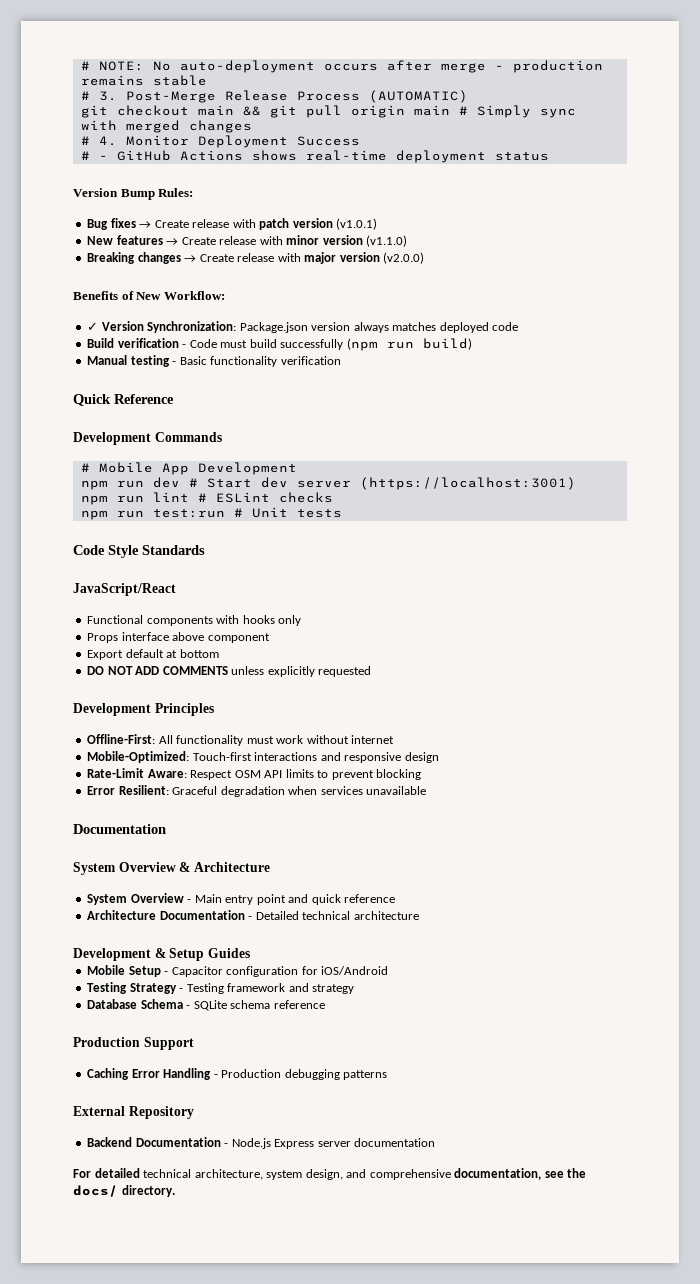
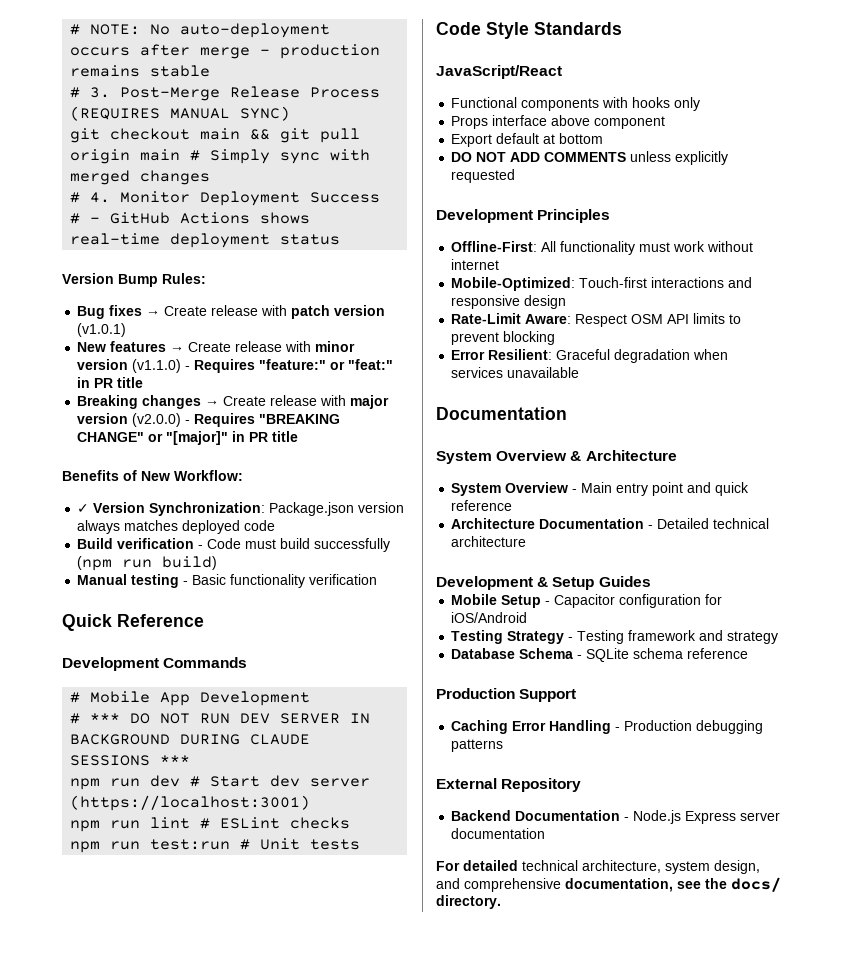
- # 3. Post-Merge Release Process (AUTOMATIC)
+ # 3. Post-Merge Release Process (REQUIRES MANUAL SYNC)
- New features → Create release with minor version (v1.1.0)
+ New features → Create release with minor version (v1.1.0) - Requires "feature:" or "feat:" in PR title
- Breaking changes → Create release with major version (v2.0.0)
+ Breaking changes → Create release with major version (v2.0.0) - Requires "BREAKING CHANGE" or "[major]" in PR title
+ # *** DO NOT RUN DEV SERVER IN BACKGROUND DURING CLAUDE SESSIONS ***

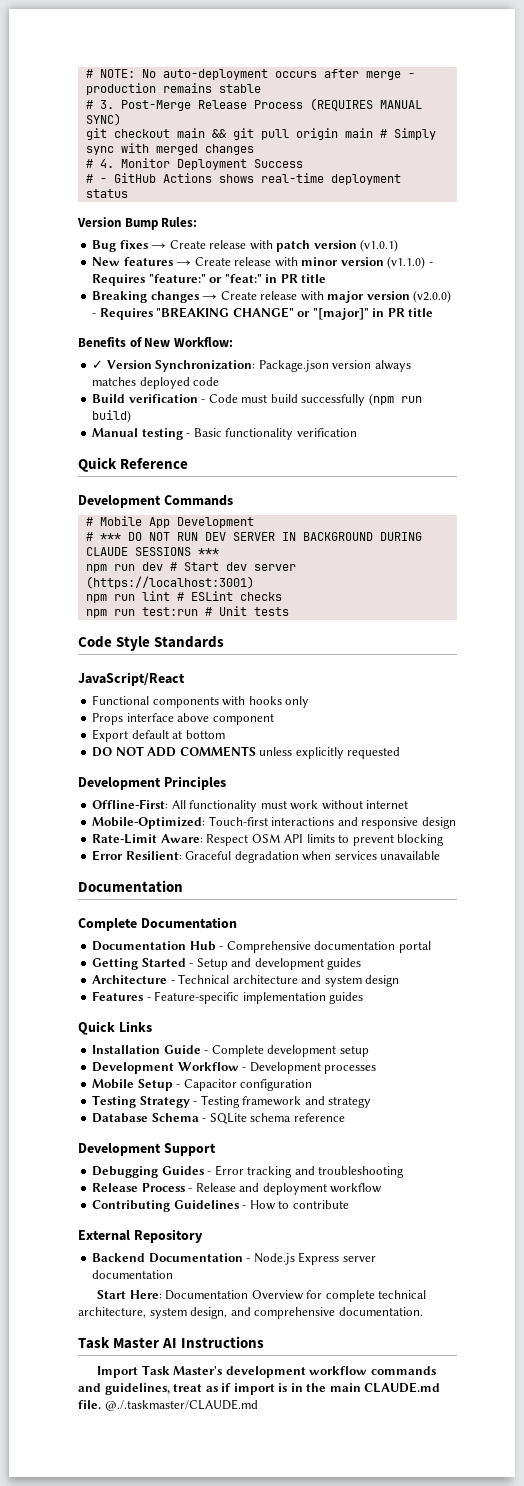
- System Overview & Architecture
- System Overview - Main entry point and quick reference
- Architecture Documentation - Detailed technical architecture
- Development & Setup Guides
+ Complete Documentation
+ Documentation Hub - Comprehensive documentation portal
+ Getting Started - Setup and development guides
+ Architecture - Technical architecture and system design
+ Features - Feature-specific implementation guides
+ Quick Links
+ Installation Guide - Complete development setup
+ Development Workflow - Development processes
- Mobile Setup - Capacitor configuration for iOS/Android
+ Mobile Setup - Capacitor configuration
- Production Support
+ Development Support
- Caching Error Handling - Production debugging patterns
+ Debugging Guides - Error tracking and troubleshooting
+ Release Process - Release and deployment workflow
+ Contributing Guidelines - How to contribute
- For detailed technical architecture, system design, and comprehensive documentation, see the docs/ directory.
+ Start Here: Documentation Overview for complete technical architecture, system design, and comprehensive documentation.
+ Task Master AI Instructions
+ Import Task Master's development workflow commands and guidelines, treat as if import is in the main CLAUDE.md file. @./.taskmaster/CLAUDE.md

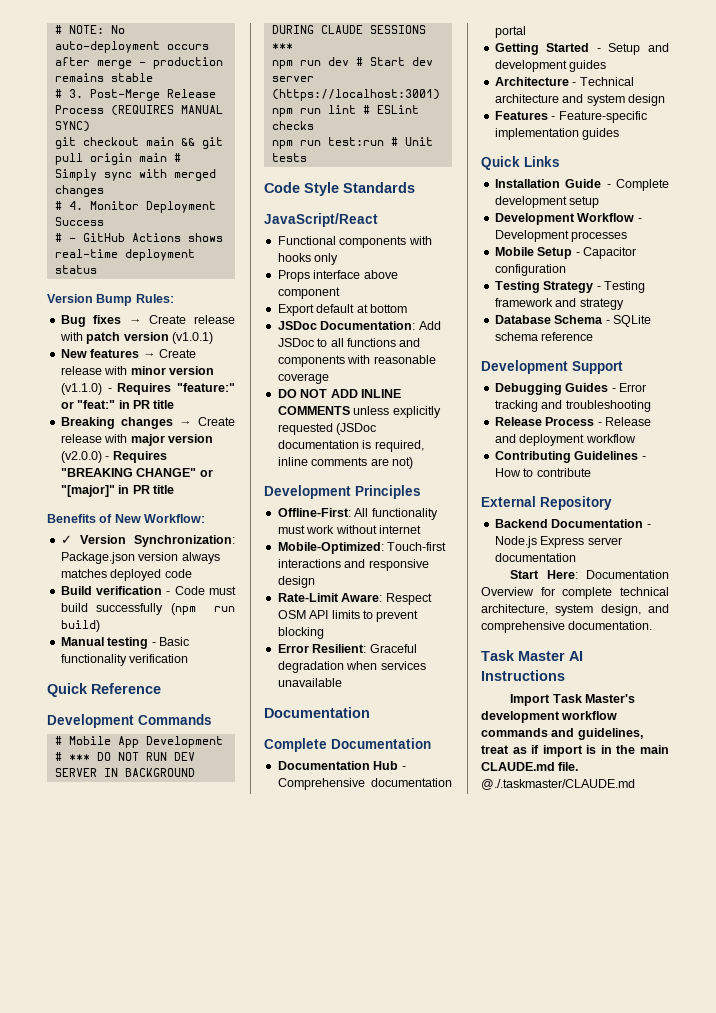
+ JSDoc Documentation: Add JSDoc to all functions and components with reasonable coverage
- DO NOT ADD COMMENTS unless explicitly requested
+ DO NOT ADD INLINE COMMENTS unless explicitly requested (JSDoc documentation is required, inline comments are not)

